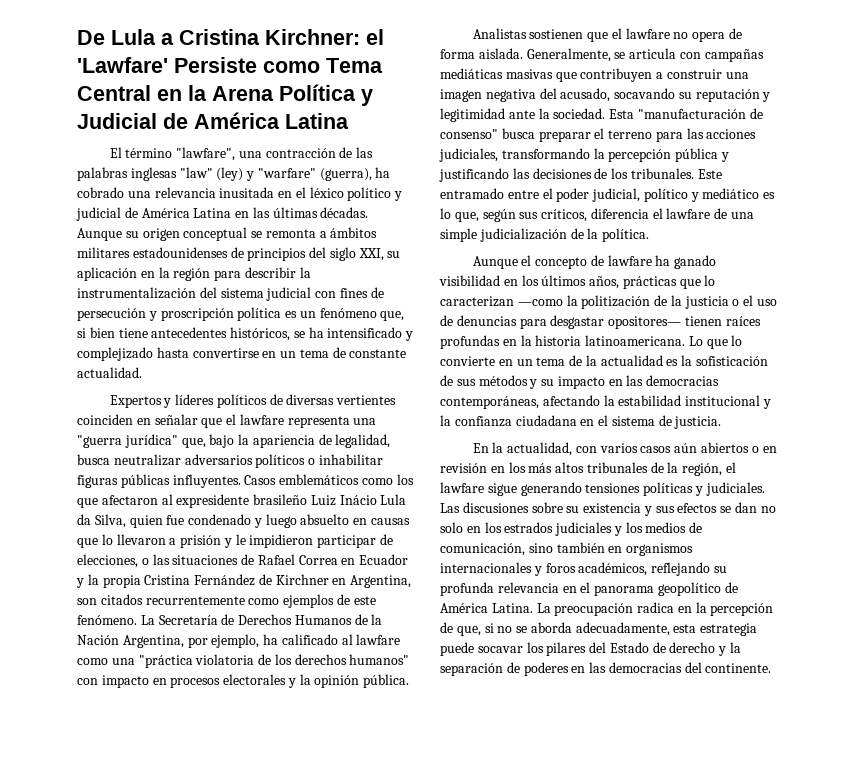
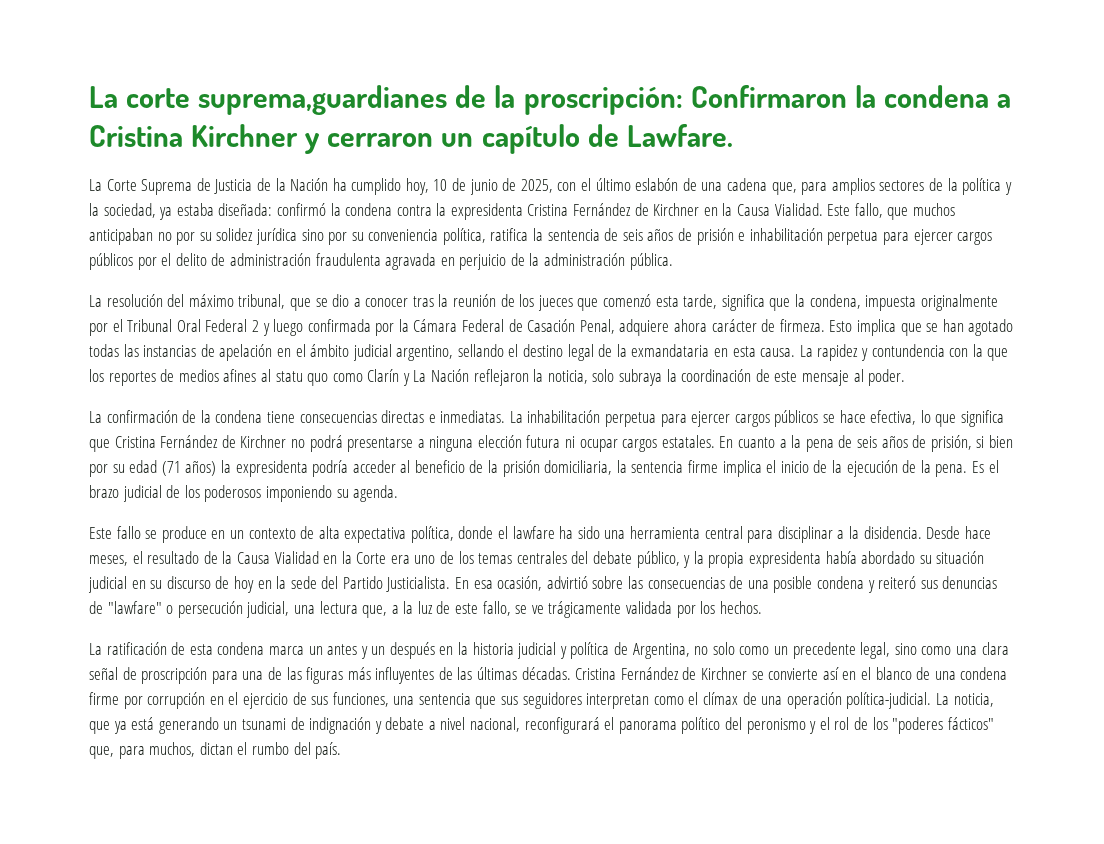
- De Lula a Cristina Kirchner: el 'Lawfare' Persiste como Tema Central en la Arena Política y Judicial de América Latina
- El término "lawfare", una contracción de las palabras inglesas "law" (ley) y "warfare" (guerra), ha cobrado una relevancia inusitada en el léxico político y judicial de América Latina en las últimas décadas. Aunque su origen conceptual se remonta a ámbitos militares estadounidenses de principios del siglo XXI, su aplicación en la región para describir la instrumentalización del sistema judicial con fines de persecución y proscripción política es un fenómeno que, si bien tiene antecedentes históricos, se ha intensificado y complejizado hasta convertirse en un tema de constante actualidad.
- Expertos y líderes políticos de diversas vertientes coinciden en señalar que el lawfare representa una "guerra jurídica" que, bajo la apariencia de legalidad, busca neutralizar adversarios políticos o inhabilitar figuras públicas influyentes. Casos emblemáticos como los que afectaron al expresidente brasileño Luiz Inácio Lula da Silva, quien fue condenado y luego absuelto en causas que lo llevaron a prisión y le impidieron participar de elecciones, o las situaciones de Rafael Correa en Ecuador y la propia Cristina Fernández de Kirchner en Argentina, son citados recurrentemente como ejemplos de este fenómeno. La Secretaría de Derechos Humanos de la Nación Argentina, por ejemplo, ha calificado al lawfare como una "práctica violatoria de los derechos humanos" con impacto en procesos electorales y la opinión pública.
- Analistas sostienen que el lawfare no opera de forma aislada. Generalmente, se articula con campañas mediáticas masivas que contribuyen a construir una imagen negativa del acusado, socavando su reputación y legitimidad ante la sociedad. Esta "manufacturación de consenso" busca preparar el terreno para las acciones judiciales, transformando la percepción pública y justificando las decisiones de los tribunales. Este entramado entre el poder judicial, político y mediático es lo que, según sus críticos, diferencia el lawfare de una simple judicialización de la política.
- Aunque el concepto de lawfare ha ganado visibilidad en los últimos años, prácticas que lo caracterizan —como la politización de la justicia o el uso de denuncias para desgastar opositores— tienen raíces profundas en la historia latinoamericana. Lo que lo convierte en un tema de la actualidad es la sofisticación de sus métodos y su impacto en las democracias contemporáneas, afectando la estabilidad institucional y la confianza ciudadana en el sistema de justicia.
- En la actualidad, con varios casos aún abiertos o en revisión en los más altos tribunales de la región, el lawfare sigue generando tensiones políticas y judiciales. Las discusiones sobre su existencia y sus efectos se dan no solo en los estrados judiciales y los medios de comunicación, sino también en organismos internacionales y foros académicos, reflejando su profunda relevancia en el panorama geopolítico de América Latina. La preocupación radica en la percepción de que, si no se aborda adecuadamente, esta estrategia puede socavar los pilares del Estado de derecho y la separación de poderes en las democracias del continente.
+ La corte suprema,guardianes de la proscripción: Confirmaron la condena a Cristina Kirchner y cerraron un capítulo de Lawfare.
+ La Corte Suprema de Justicia de la Nación ha cumplido hoy, 10 de junio de 2025, con el último eslabón de una cadena que, para amplios sectores de la política y la sociedad, ya estaba diseñada: confirmó la condena contra la expresidenta Cristina Fernández de Kirchner en la Causa Vialidad. Este fallo, que muchos anticipaban no por su solidez jurídica sino por su conveniencia política, ratifica la sentencia de seis años de prisión e inhabilitación perpetua para ejercer cargos públicos por el delito de administración fraudulenta agravada en perjuicio de la administración pública.
+ La resolución del máximo tribunal, que se dio a conocer tras la reunión de los jueces que comenzó esta tarde, significa que la condena, impuesta originalmente por el Tribunal Oral Federal 2 y luego confirmada por la Cámara Federal de Casación Penal, adquiere ahora carácter de firmeza. Esto implica que se han agotado todas las instancias de apelación en el ámbito judicial argentino, sellando el destino legal de la exmandataria en esta causa. La rapidez y contundencia con la que los reportes de medios afines al statu quo como Clarín y La Nación reflejaron la noticia, solo subraya la coordinación de este mensaje al poder.
+ La confirmación de la condena tiene consecuencias directas e inmediatas. La inhabilitación perpetua para ejercer cargos públicos se hace efectiva, lo que significa que Cristina Fernández de Kirchner no podrá presentarse a ninguna elección futura ni ocupar cargos estatales. En cuanto a la pena de seis años de prisión, si bien por su edad (71 años) la expresidenta podría acceder al beneficio de la prisión domiciliaria, la sentencia firme implica el inicio de la ejecución de la pena. Es el brazo judicial de los poderosos imponiendo su agenda.
+ Este fallo se produce en un contexto de alta expectativa política, donde el lawfare ha sido una herramienta central para disciplinar a la disidencia. Desde hace meses, el resultado de la Causa Vialidad en la Corte era uno de los temas centrales del debate público, y la propia expresidenta había abordado su situación judicial en su discurso de hoy en la sede del Partido Justicialista. En esa ocasión, advirtió sobre las consecuencias de una posible condena y reiteró sus denuncias de "lawfare" o persecución judicial, una lectura que, a la luz de este fallo, se ve trágicamente validada por los hechos.
+ La ratificación de esta condena marca un antes y un después en la historia judicial y política de Argentina, no solo como un precedente legal, sino como una clara señal de proscripción para una de las figuras más influyentes de las últimas décadas. Cristina Fernández de Kirchner se convierte así en el blanco de una condena firme por corrupción en el ejercicio de sus funciones, una sentencia que sus seguidores interpretan como el clímax de una operación política-judicial. La noticia, que ya está generando un tsunami de indignación y debate a nivel nacional, reconfigurará el panorama político del peronismo y el rol de los "poderes fácticos" que, para muchos, dictan el rumbo del país.

